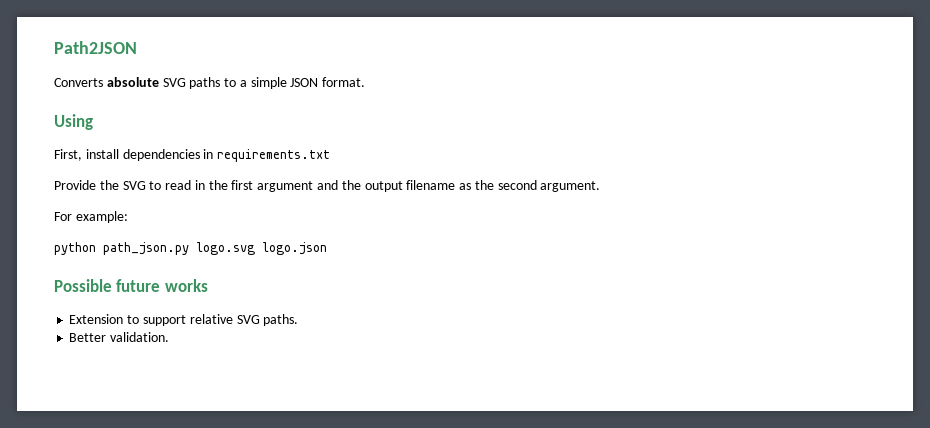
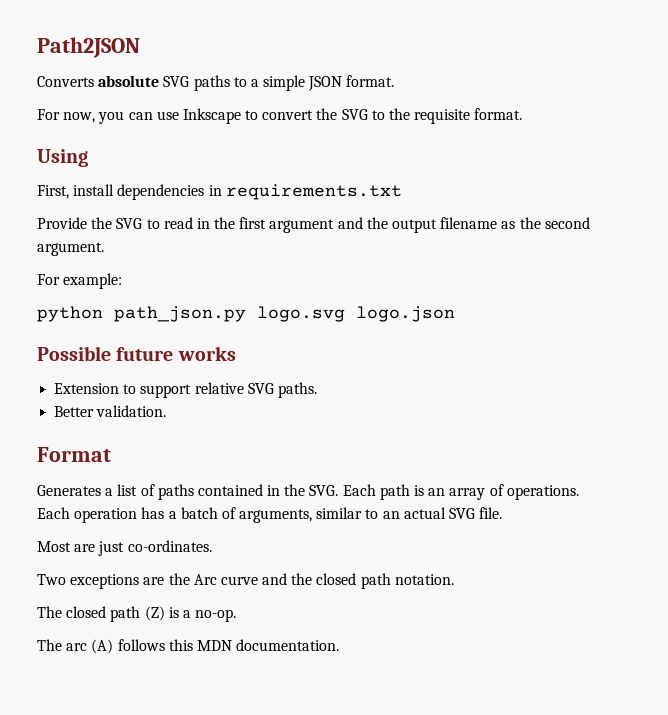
+ For now, you can use Inkscape to convert the SVG to the requisite format.
+ Format
+ Generates a list of paths contained in the SVG. Each path is an array of operations. Each operation has a batch of arguments, similar to an actual SVG file.
+ Most are just co-ordinates.
+ Two exceptions are the Arc curve and the closed path notation.
+ The closed path (Z) is a no-op.
+ The arc (A) follows this MDN documentation.

